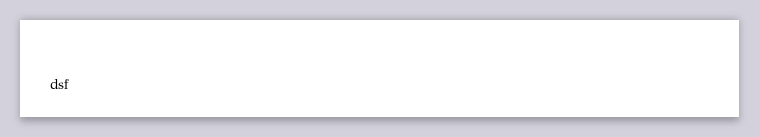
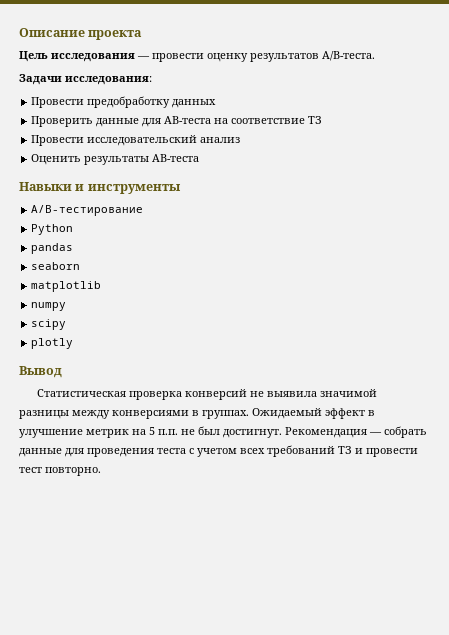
- dsf
+ Описание проекта
+ Цель исследования — провести оценку результатов A/B-теста.
+ Задачи исследования:
+ Провести предобработку данных
+ Проверить данные для AB-теста на соответствие ТЗ
+ Провести исследовательский анализ
+ Оценить результаты AB-теста
+ Навыки и инструменты
+ A/B-тестирование
+ Python
+ pandas
+ seaborn
+ matplotlib
+ numpy
+ scipy
+ plotly
+ Вывод
+ Статистическая проверка конверсий не выявила значимой разницы между конверсиями в группах. Ожидаемый эффект в улучшение метрик на 5 п.п. не был достигнут. Рекомендация — собрать данные для проведения теста с учетом всех требований ТЗ и провести тест повторно.

